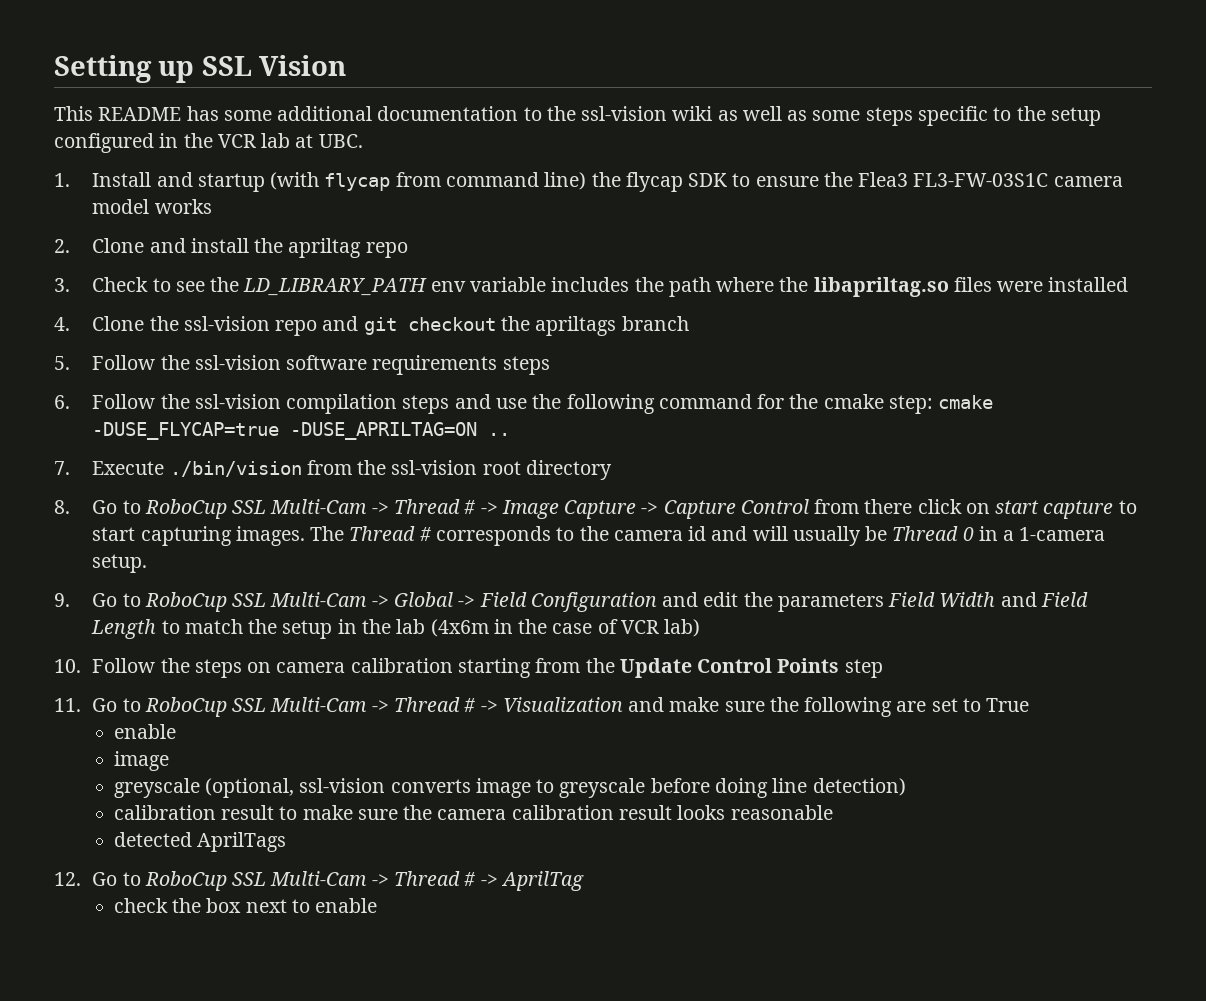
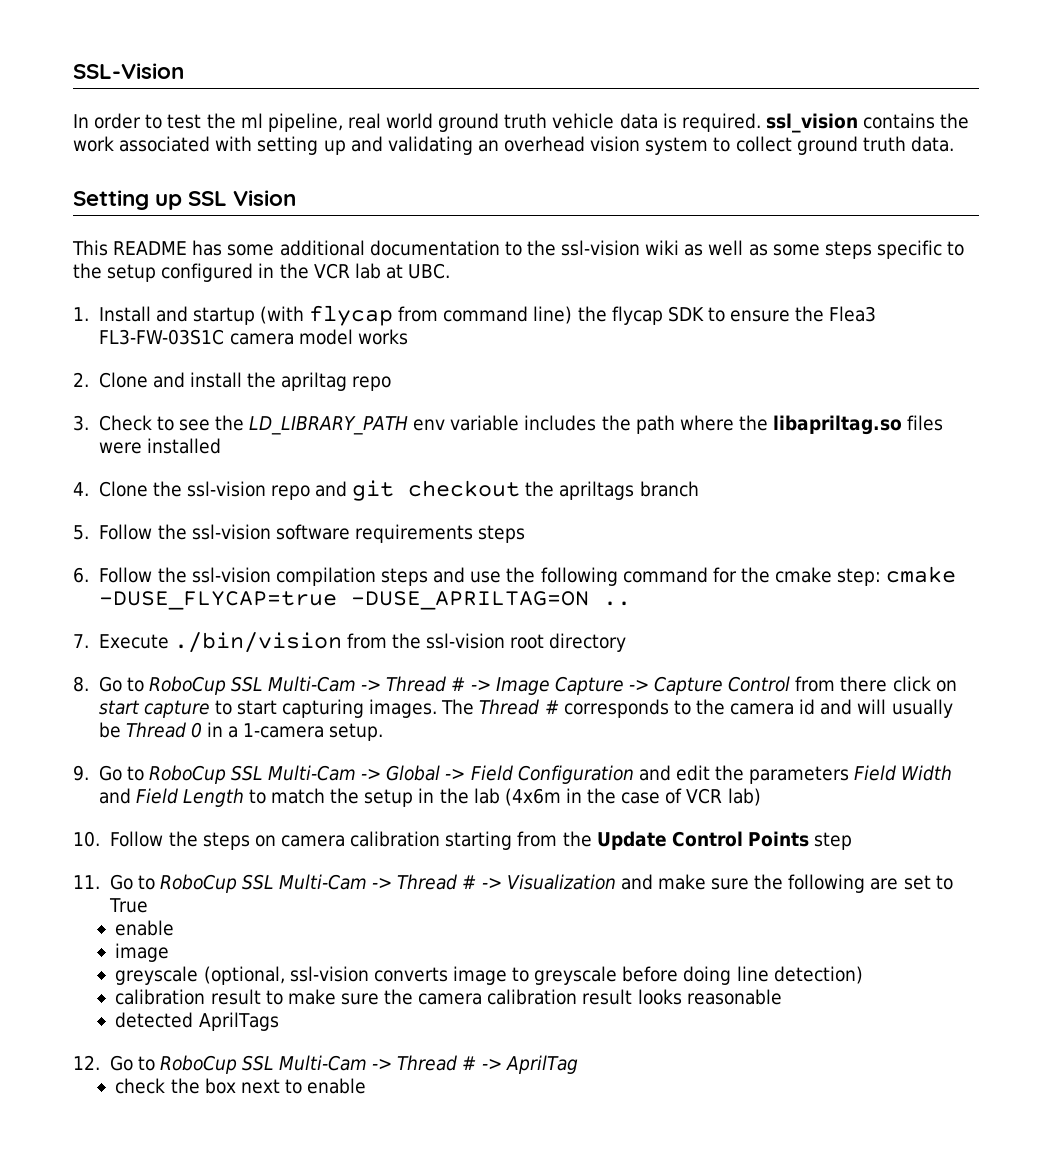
+ SSL-Vision
+ In order to test the ml pipeline, real world ground truth vehicle data is required. ssl_vision contains the work associated with setting up and validating an overhead vision system to collect ground truth data.

